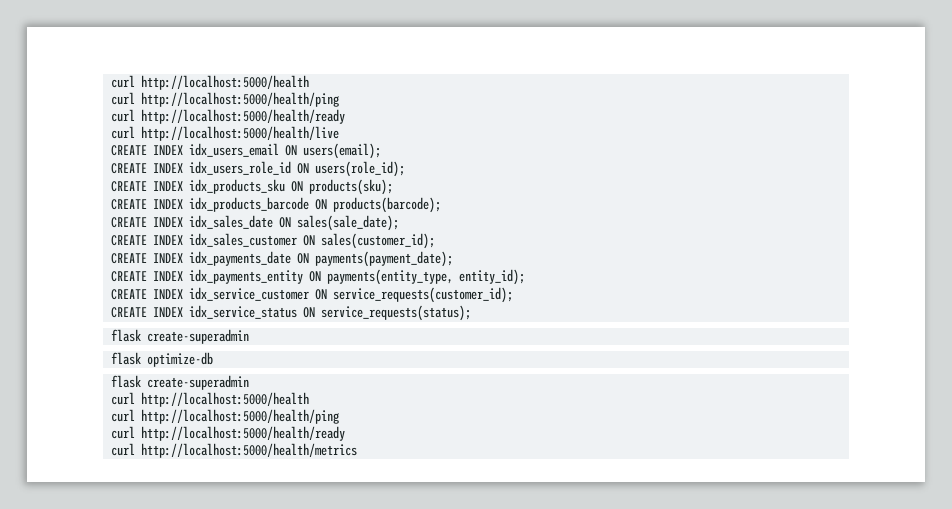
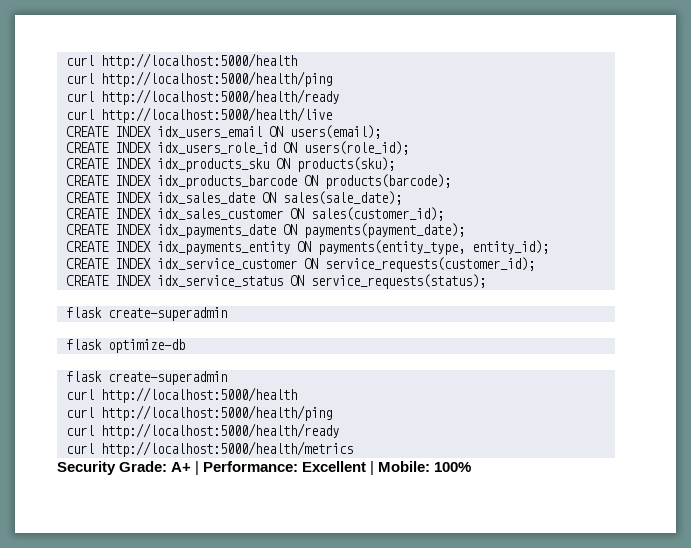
+ Security Grade: A+ | Performance: Excellent | Mobile: 100%

